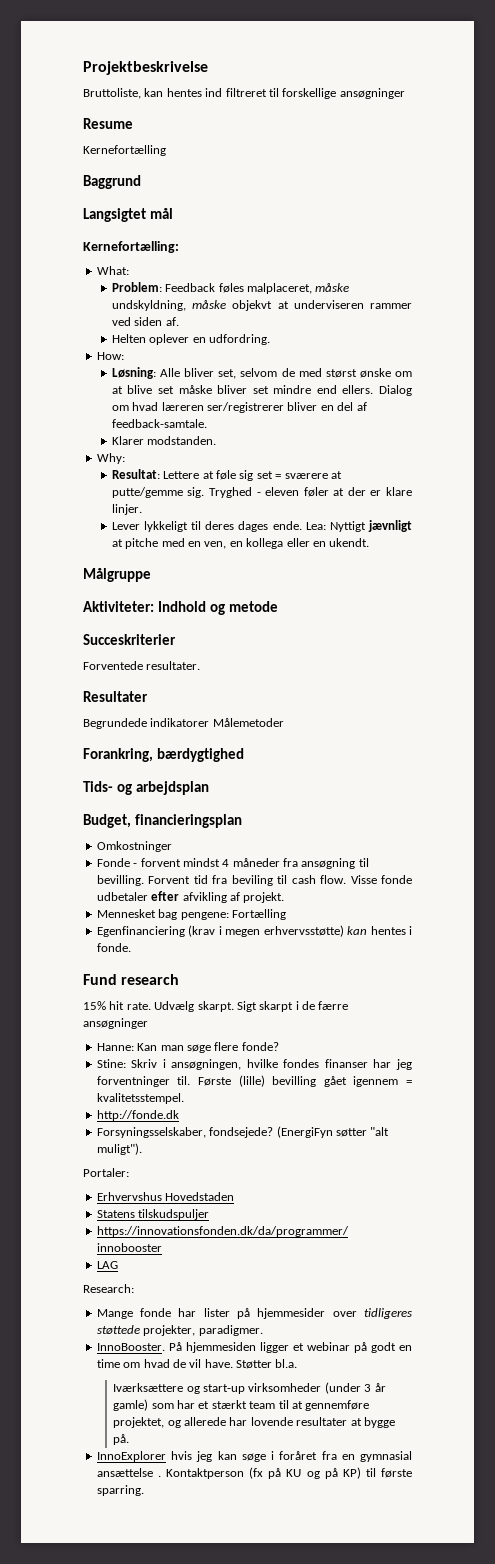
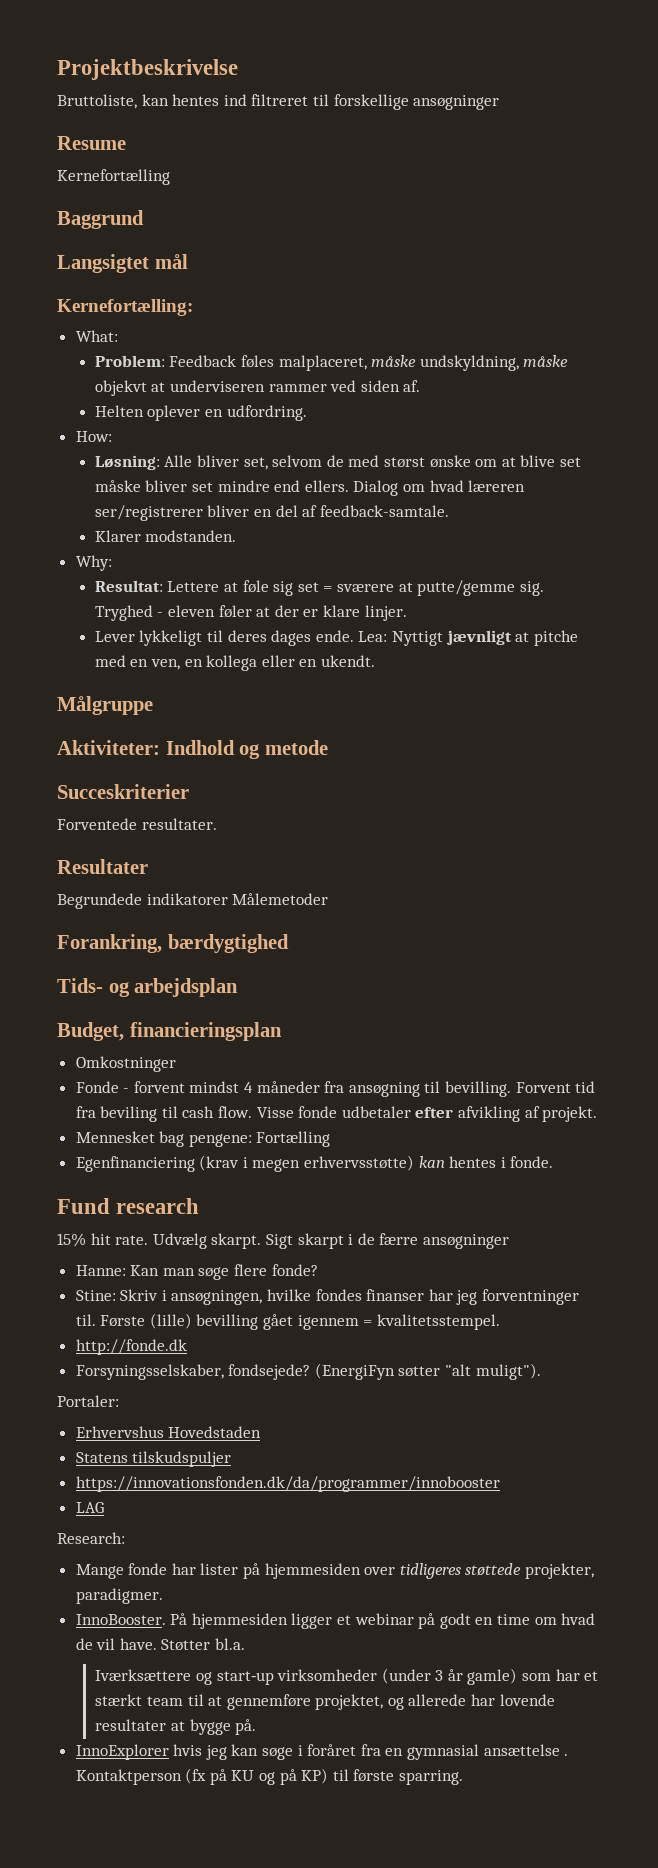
- Mange fonde har lister på hjemmesider over tidligeres støttede projekter, paradigmer.
+ Mange fonde har lister på hjemmesiden over tidligeres støttede projekter, paradigmer.

